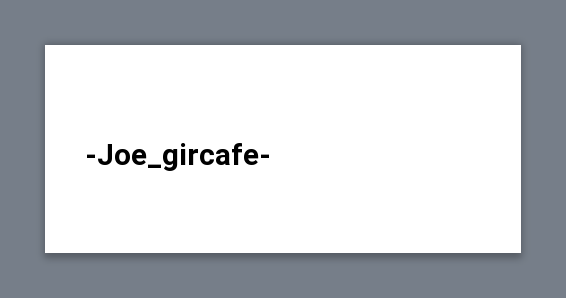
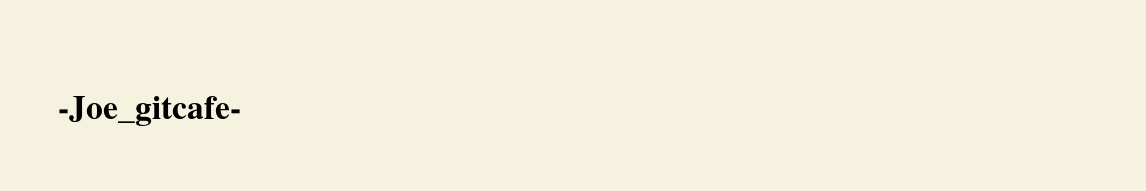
- -Joe_gircafe-
+ -Joe_gitcafe-

